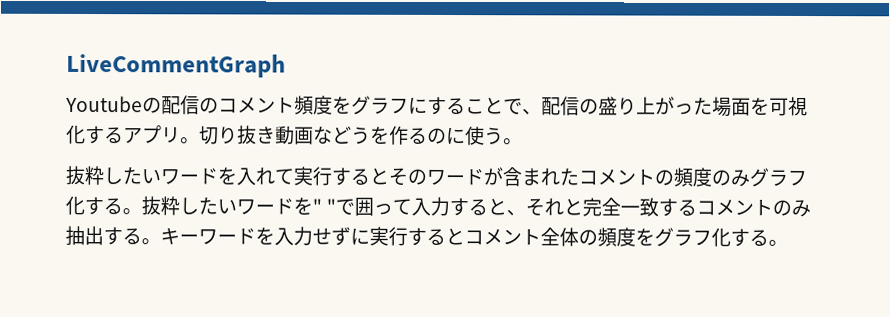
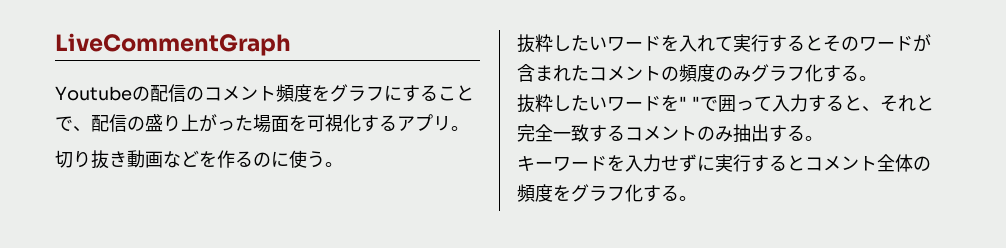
- Youtubeの配信のコメント頻度をグラフにすることで、配信の盛り上がった場面を可視化するアプリ。切り抜き動画などうを作るのに使う。
+ Youtubeの配信のコメント頻度をグラフにすることで、配信の盛り上がった場面を可視化するアプリ。
+ 切り抜き動画などを作るのに使う。
- 抜粋したいワードを入れて実行するとそのワードが含まれたコメントの頻度のみグラフ化する。抜粋したいワードを" "で囲って入力すると、それと完全一致するコメントのみ抽出する。キーワードを入力せずに実行するとコメント全体の頻度をグラフ化する。
+ 抜粋したいワードを入れて実行するとそのワードが含まれたコメントの頻度のみグラフ化する。
+ 抜粋したいワードを" "で囲って入力すると、それと完全一致するコメントのみ抽出する。
+ キーワードを入力せずに実行するとコメント全体の頻度をグラフ化する。

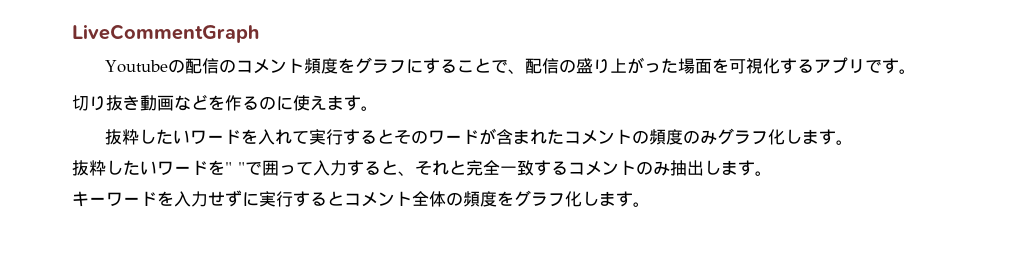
- Youtubeの配信のコメント頻度をグラフにすることで、配信の盛り上がった場面を可視化するアプリ。
+ Youtubeの配信のコメント頻度をグラフにすることで、配信の盛り上がった場面を可視化するアプリです。
- 切り抜き動画などを作るのに使う。
+ 切り抜き動画などを作るのに使えます。
- 抜粋したいワードを入れて実行するとそのワードが含まれたコメントの頻度のみグラフ化する。
+ 抜粋したいワードを入れて実行するとそのワードが含まれたコメントの頻度のみグラフ化します。
- 抜粋したいワードを" "で囲って入力すると、それと完全一致するコメントのみ抽出する。
+ 抜粋したいワードを" "で囲って入力すると、それと完全一致するコメントのみ抽出します。
- キーワードを入力せずに実行するとコメント全体の頻度をグラフ化する。
+ キーワードを入力せずに実行するとコメント全体の頻度をグラフ化します。

